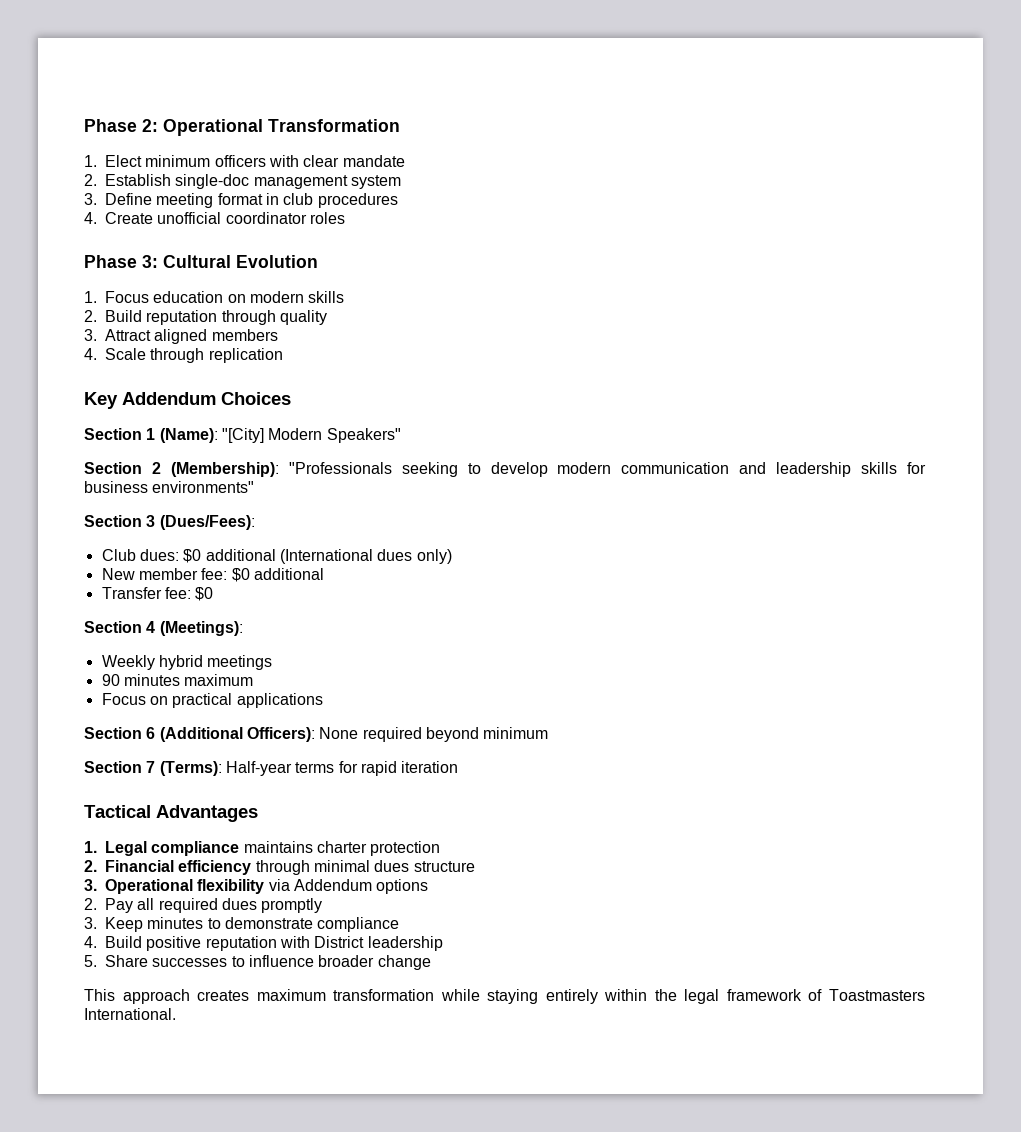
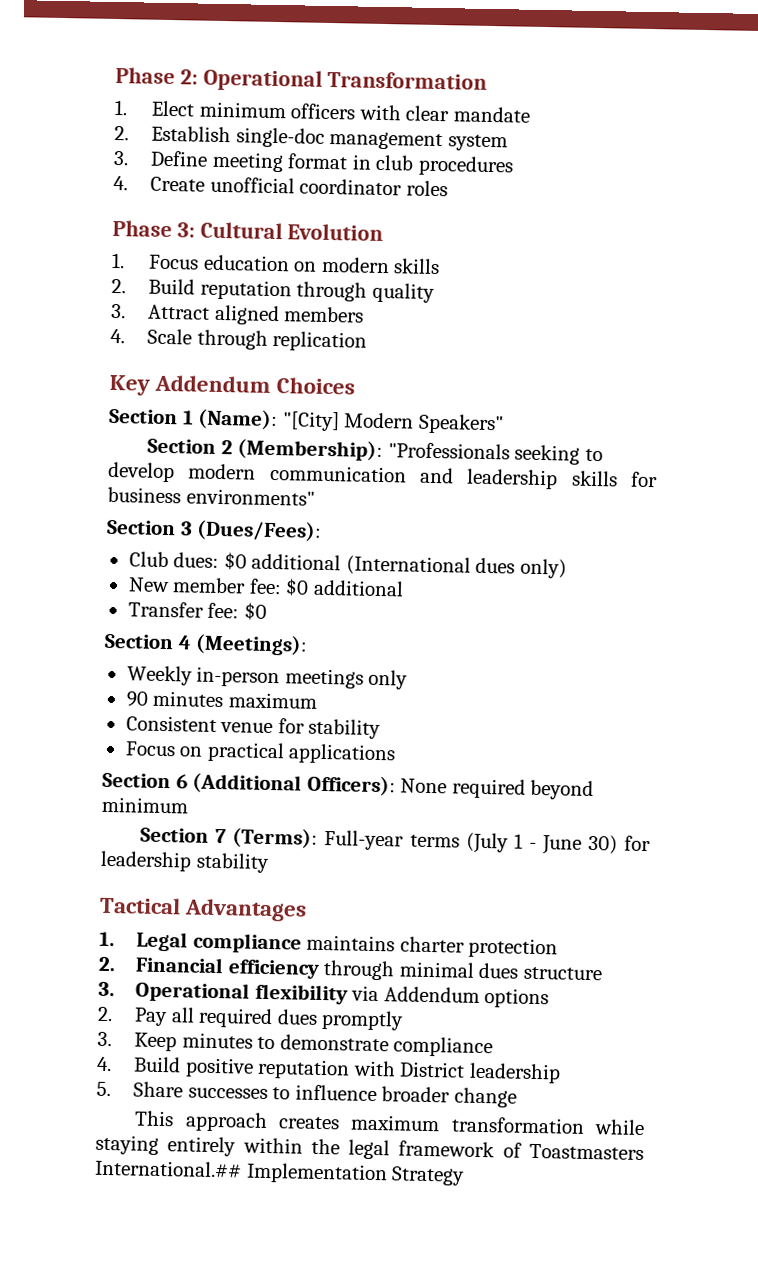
- Weekly hybrid meetings
+ Weekly in-person meetings only
+ Consistent venue for stability
- Section 7 (Terms): Half-year terms for rapid iteration
+ Section 7 (Terms): Full-year terms (July 1 - June 30) for leadership stability
- This approach creates maximum transformation while staying entirely within the legal framework of Toastmasters International.
+ This approach creates maximum transformation while staying entirely within the legal framework of Toastmasters International.## Implementation Strategy

